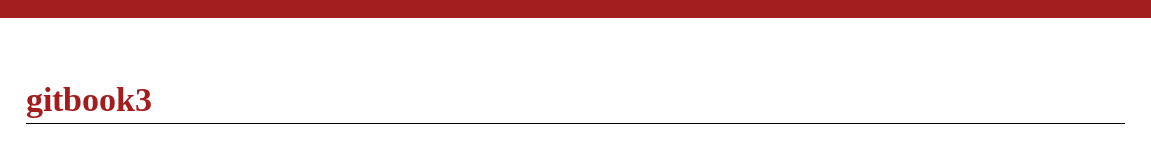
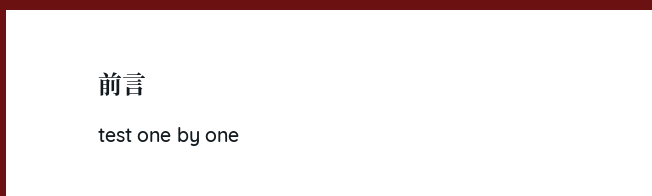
- gitbook3
+ 前言
+ test one by one

